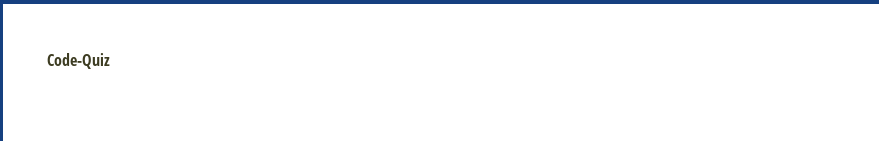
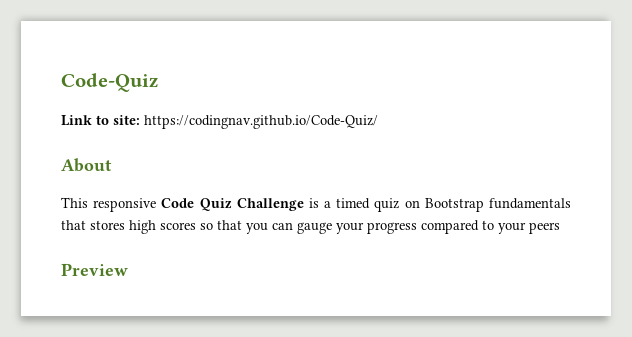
+ Link to site: https://codingnav.github.io/Code-Quiz/
+ About
+ This responsive Code Quiz Challenge is a timed quiz on Bootstrap fundamentals that stores high scores so that you can gauge your progress compared to your peers
+ Preview

